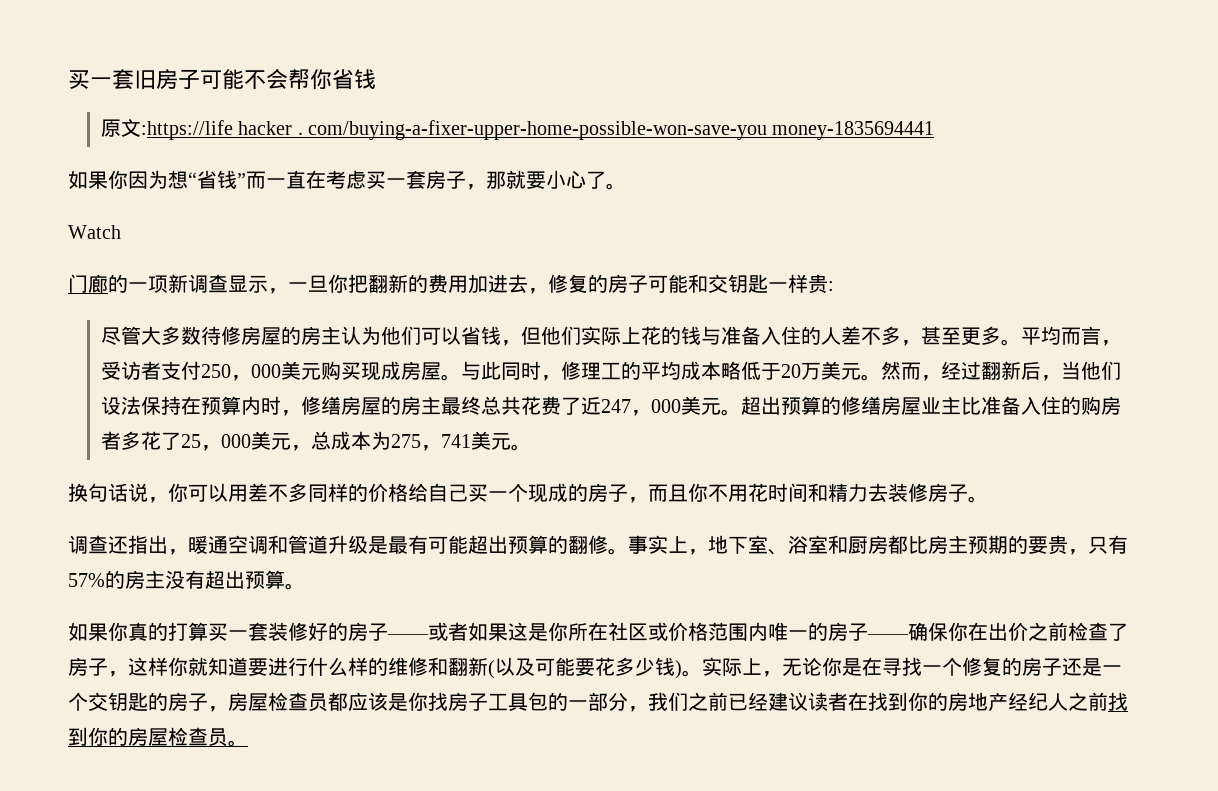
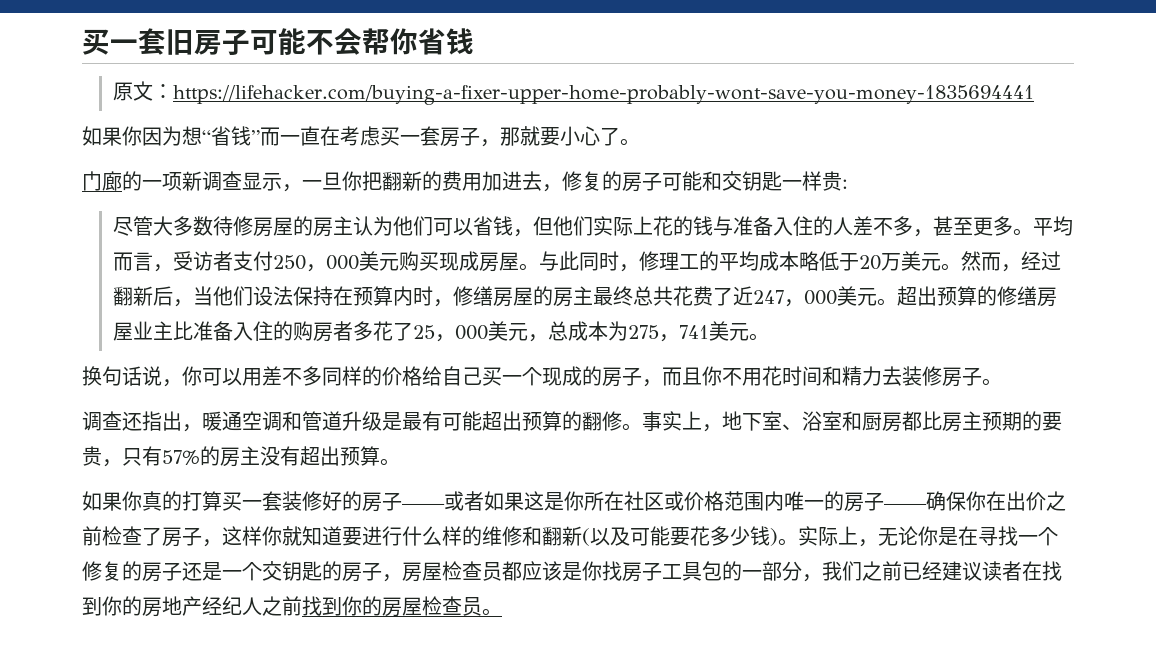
- 原文:https://life hacker . com/buying-a-fixer-upper-home-possible-won-save-you money-1835694441
+ 原文：https://lifehacker.com/buying-a-fixer-upper-home-probably-wont-save-you-money-1835694441
- Watch

